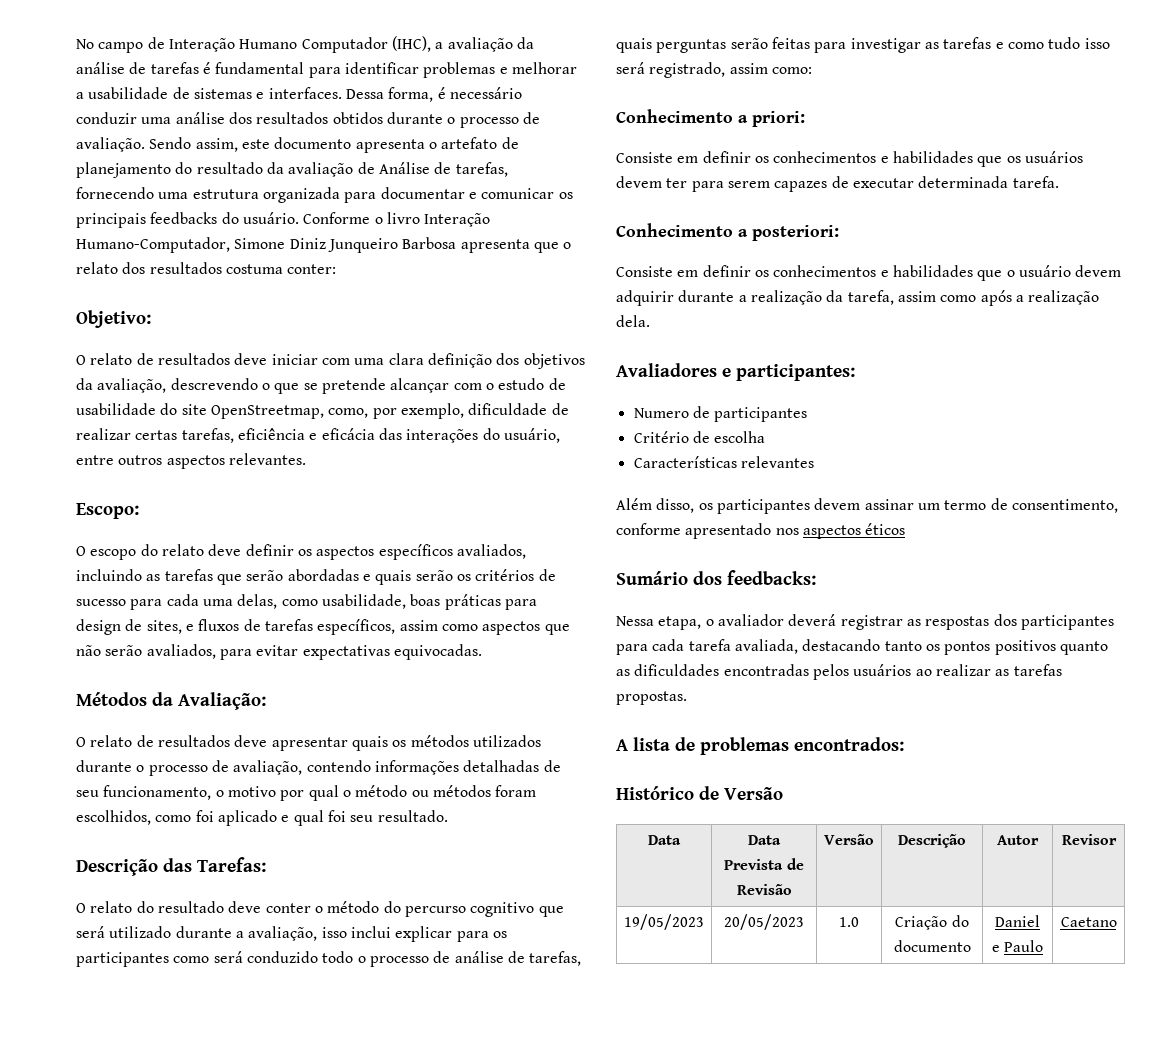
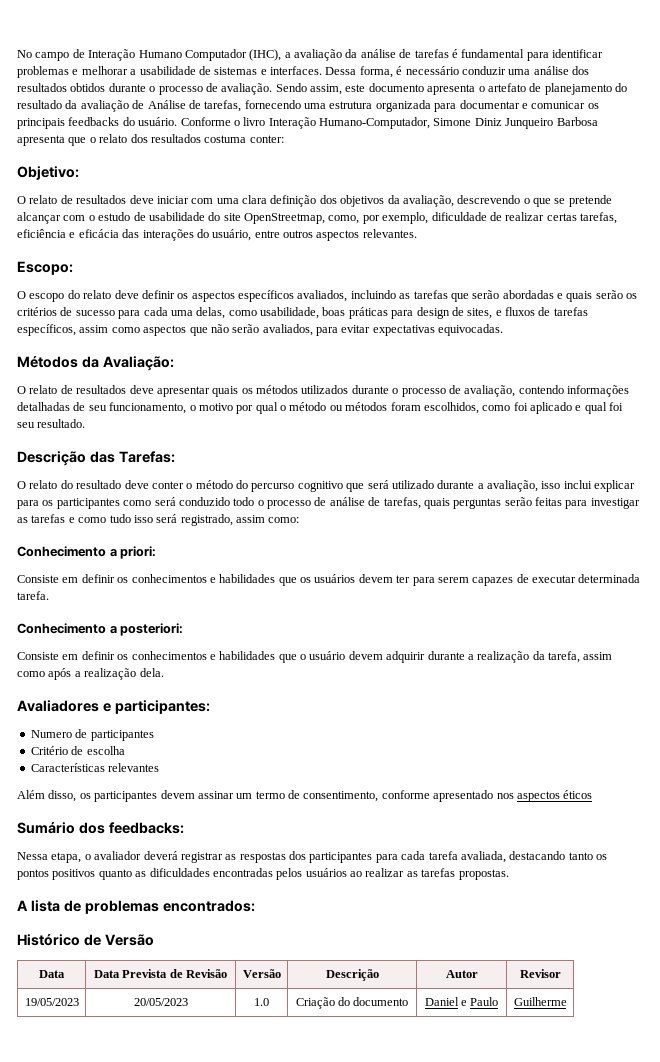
- 19/05/2023 | 20/05/2023 | 1.0 | Criação do documento | Daniel e Paulo | Caetano
+ 19/05/2023 | 20/05/2023 | 1.0 | Criação do documento | Daniel e Paulo | Guilherme

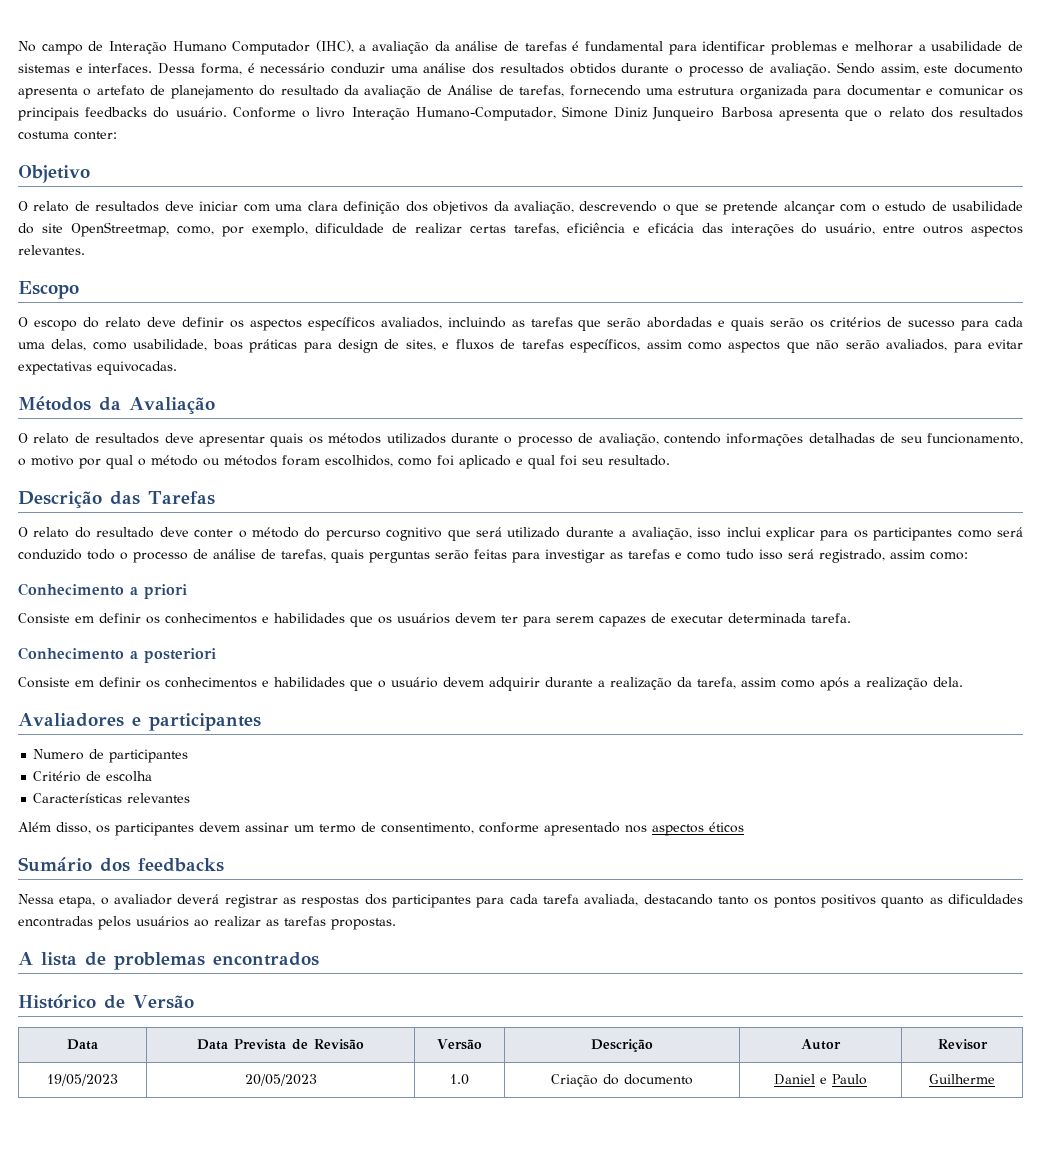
- Objetivo:
+ Objetivo
- Escopo:
+ Escopo
- Métodos da Avaliação:
+ Métodos da Avaliação
- Descrição das Tarefas:
+ Descrição das Tarefas
- Conhecimento a priori:
+ Conhecimento a priori
- Conhecimento a posteriori:
+ Conhecimento a posteriori
- Avaliadores e participantes:
+ Avaliadores e participantes
- Sumário dos feedbacks:
+ Sumário dos feedbacks
- A lista de problemas encontrados:
+ A lista de problemas encontrados

